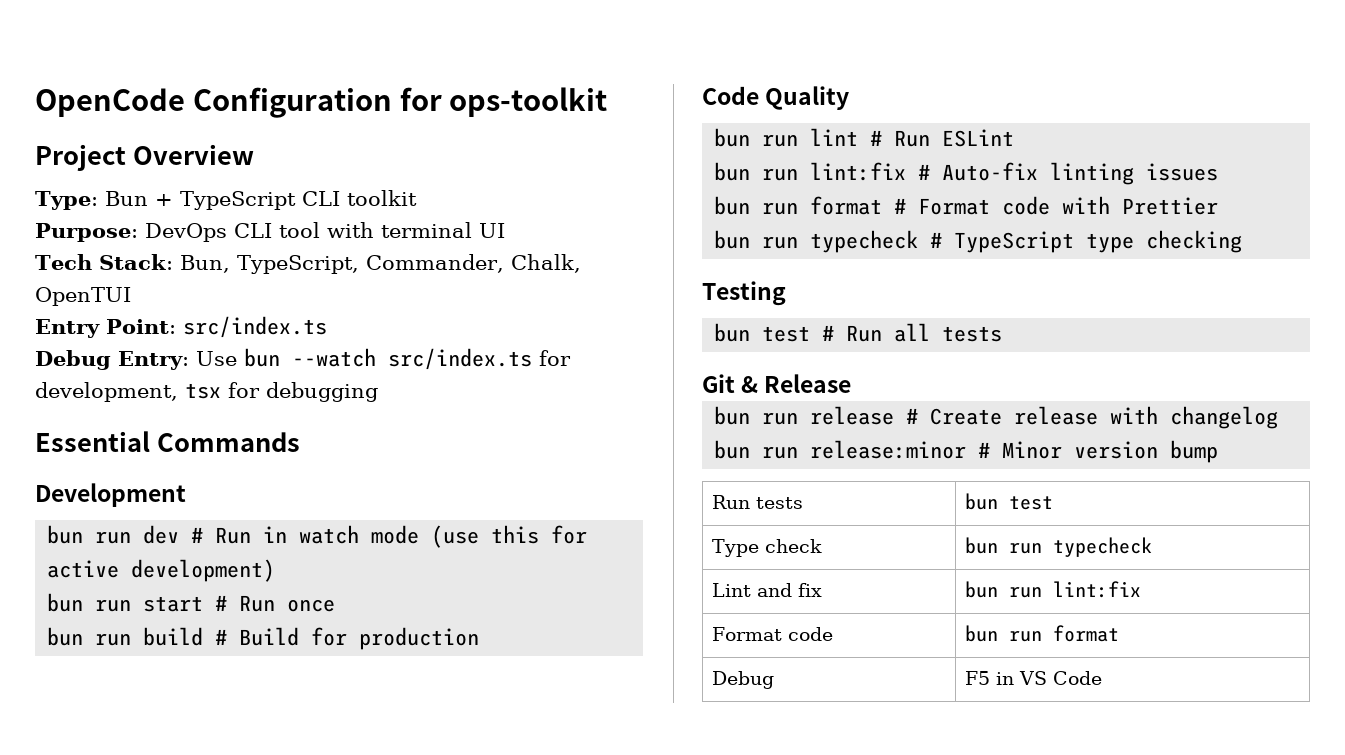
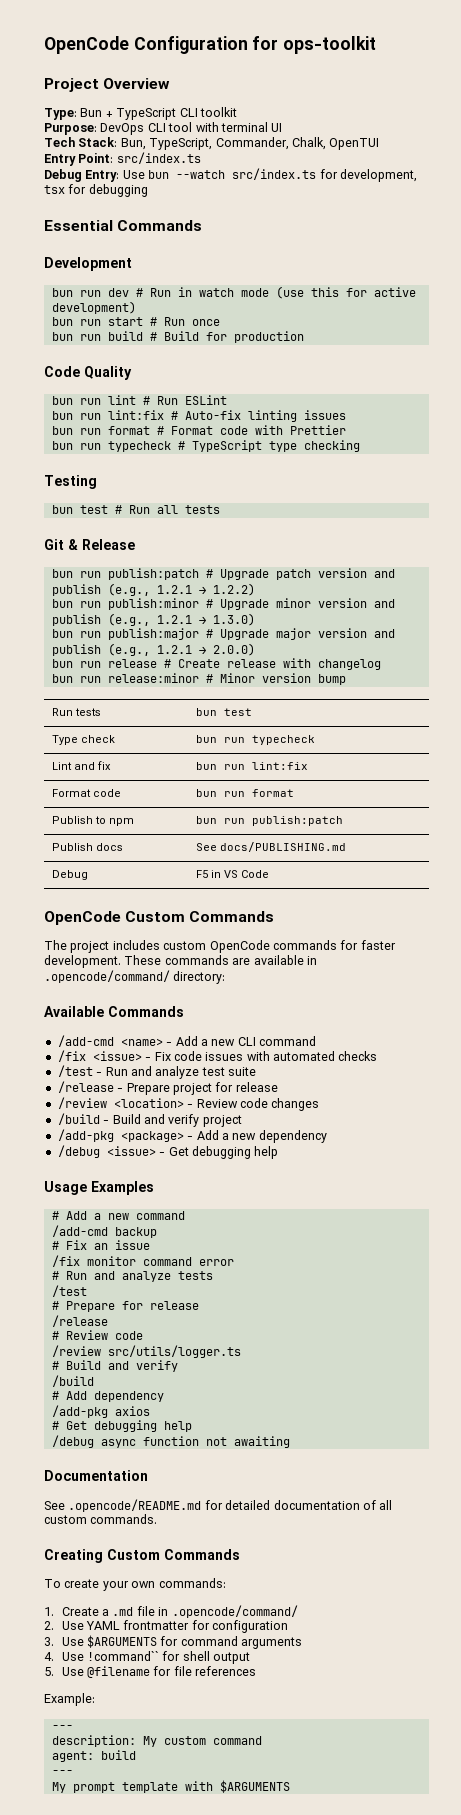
+ bun run publish:patch # Upgrade patch version and publish (e.g., 1.2.1 → 1.2.2)
+ bun run publish:minor # Upgrade minor version and publish (e.g., 1.2.1 → 1.3.0)
+ bun run publish:major # Upgrade major version and publish (e.g., 1.2.1 → 2.0.0)
+ Publish to npm | bun run publish:patch
+ Publish docs | See docs/PUBLISHING.md
+ OpenCode Custom Commands
+ The project includes custom OpenCode commands for faster development. These commands are available in .opencode/command/ directory:
+ Available Commands
+ /add-cmd <name> - Add a new CLI command
+ /fix <issue> - Fix code issues with automated checks
+ /test - Run and analyze test suite
+ /release - Prepare project for release
+ /review <location> - Review code changes
+ /build - Build and verify project
+ /add-pkg <package> - Add a new dependency
+ /debug <issue> - Get debugging help
+ Usage Examples
+ # Add a new command
+ /add-cmd backup
+ # Fix an issue
+ /fix monitor command error
+ # Run and analyze tests
+ /test
+ # Prepare for release
+ /release
+ # Review code
+ /review src/utils/logger.ts
+ # Build and verify
+ /build
+ # Add dependency
+ /add-pkg axios
+ # Get debugging help
+ /debug async function not awaiting
+ Documentation
+ See .opencode/README.md for detailed documentation of all custom commands.
+ Creating Custom Commands
+ To create your own commands:
+ 1. Create a .md file in .opencode/command/
+ 2. Use YAML frontmatter for configuration
+ 3. Use $ARGUMENTS for command arguments
+ 4. Use !command`` for shell output
+ 5. Use @filename for file references
+ Example:
+ ---
+ description: My custom command
+ agent: build
+ ---
+ My prompt template with $ARGUMENTS

